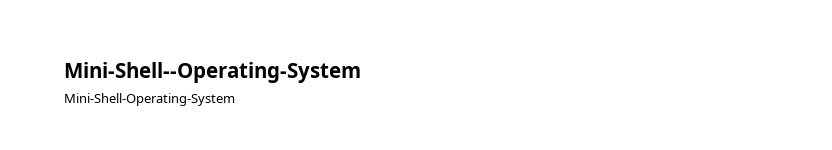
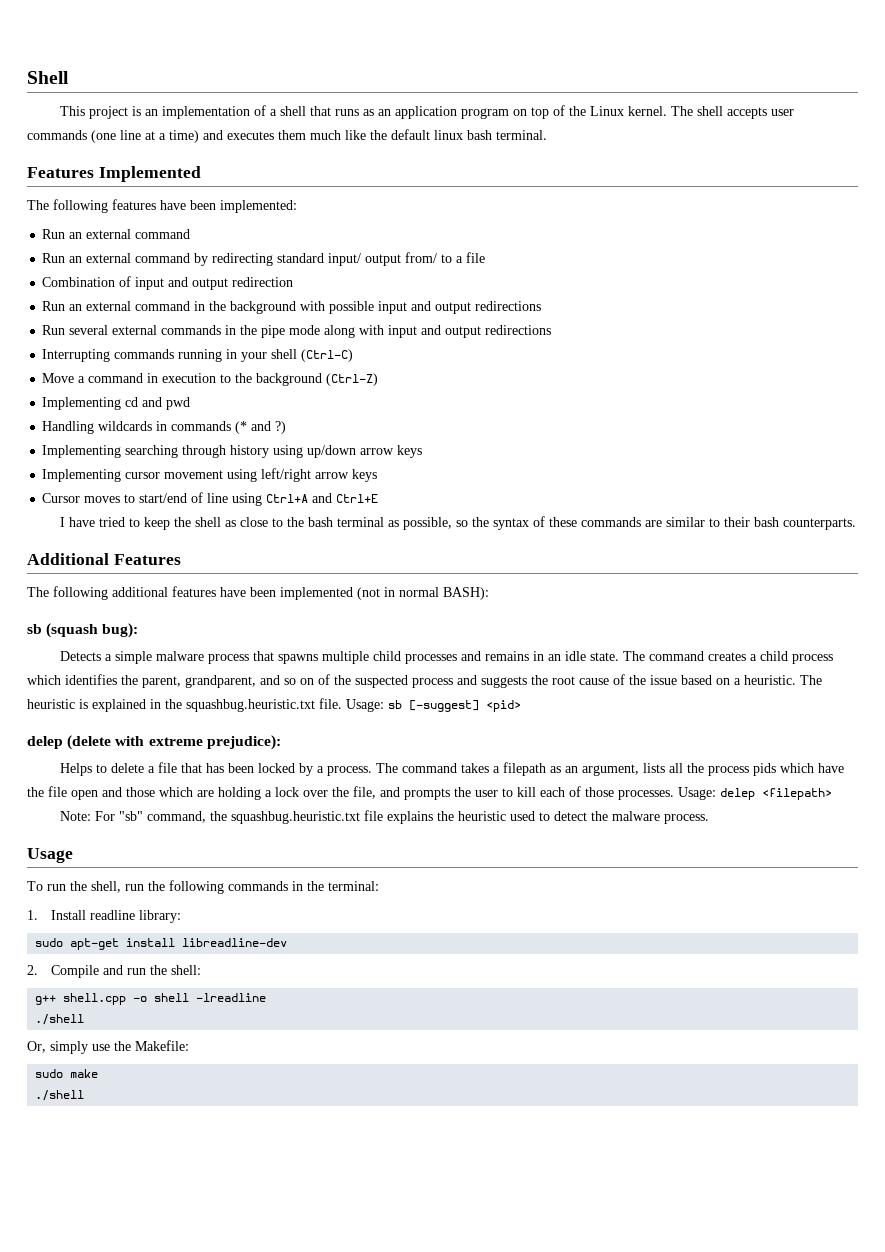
- Mini-Shell--Operating-System
- Mini-Shell-Operating-System
+ Shell
+ This project is an implementation of a shell that runs as an application program on top of the Linux kernel. The shell accepts user commands (one line at a time) and executes them much like the default linux bash terminal.
+ Features Implemented
+ The following features have been implemented:
+ Run an external command
+ Run an external command by redirecting standard input/ output from/ to a file
+ Combination of input and output redirection
+ Run an external command in the background with possible input and output redirections
+ Run several external commands in the pipe mode along with input and output redirections
+ Interrupting commands running in your shell (Ctrl-C)
+ Move a command in execution to the background (Ctrl-Z)
+ Implementing cd and pwd
+ Handling wildcards in commands (* and ?)
+ Implementing searching through history using up/down arrow keys
+ Implementing cursor movement using left/right arrow keys
+ Cursor moves to start/end of line using Ctrl+A and Ctrl+E
+ I have tried to keep the shell as close to the bash terminal as possible, so the syntax of these commands are similar to their bash counterparts.
+ Additional Features
+ The following additional features have been implemented (not in normal BASH):
+ sb (squash bug):
+ Detects a simple malware process that spawns multiple child processes and remains in an idle state. The command creates a child process which identifies the parent, grandparent, and so on of the suspected process and suggests the root cause of the issue based on a heuristic. The heuristic is explained in the squashbug.heuristic.txt file. Usage: sb [-suggest] <pid>
+ delep (delete with extreme prejudice):
+ Helps to delete a file that has been locked by a process. The command takes a filepath as an argument, lists all the process pids which have the file open and those which are holding a lock over the file, and prompts the user to kill each of those processes. Usage: delep <filepath>
+ Note: For "sb" command, the squashbug.heuristic.txt file explains the heuristic used to detect the malware process.
+ Usage
+ To run the shell, run the following commands in the terminal:
+ 1. Install readline library:
+ sudo apt-get install libreadline-dev
+ 2. Compile and run the shell:
+ g++ shell.cpp -o shell -lreadline
+ ./shell
+ Or, simply use the Makefile:
+ sudo make
+ ./shell

